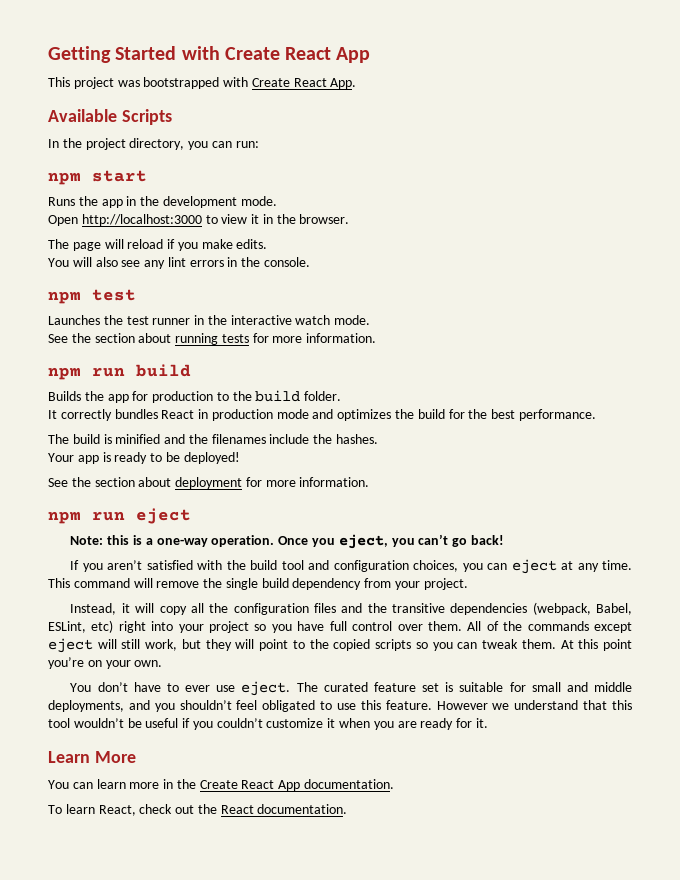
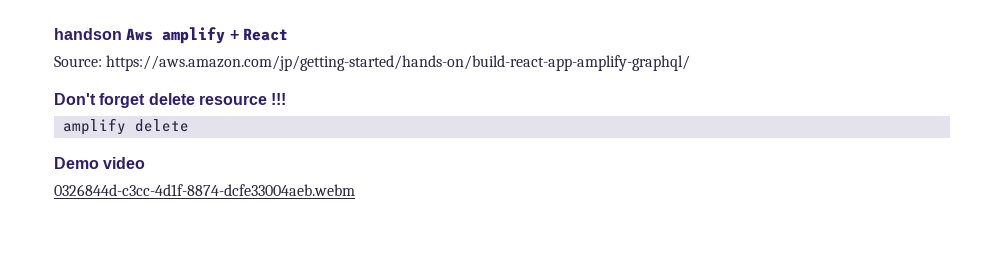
- Getting Started with Create React App
- This project was bootstrapped with Create React App.
- Available Scripts
- In the project directory, you can run:
- npm start
- Runs the app in the development mode.
- Open http://localhost:3000 to view it in the browser.
- The page will reload if you make edits.
- You will also see any lint errors in the console.
- npm test
- Launches the test runner in the interactive watch mode.
- See the section about running tests for more information.
- npm run build
- Builds the app for production to the build folder.
- It correctly bundles React in production mode and optimizes the build for the best performance.
- The build is minified and the filenames include the hashes.
- Your app is ready to be deployed!
- See the section about deployment for more information.
- npm run eject
- Note: this is a one-way operation. Once you eject, you can’t go back!
- If you aren’t satisfied with the build tool and configuration choices, you can eject at any time. This command will remove the single build dependency from your project.
- Instead, it will copy all the configuration files and the transitive dependencies (webpack, Babel, ESLint, etc) right into your project so you have full control over them. All of the commands except eject will still work, but they will point to the copied scripts so you can tweak them. At this point you’re on your own.
- You don’t have to ever use eject. The curated feature set is suitable for small and middle deployments, and you shouldn’t feel obligated to use this feature. However we understand that this tool wouldn’t be useful if you couldn’t customize it when you are ready for it.
- Learn More
- You can learn more in the Create React App documentation.
- To learn React, check out the React documentation.
+ handson Aws amplify + React
+ Source: https://aws.amazon.com/jp/getting-started/hands-on/build-react-app-amplify-graphql/
+ Don't forget delete resource !!!
+ amplify delete
+ Demo video
+ 0326844d-c3cc-4d1f-8874-dcfe33004aeb.webm

